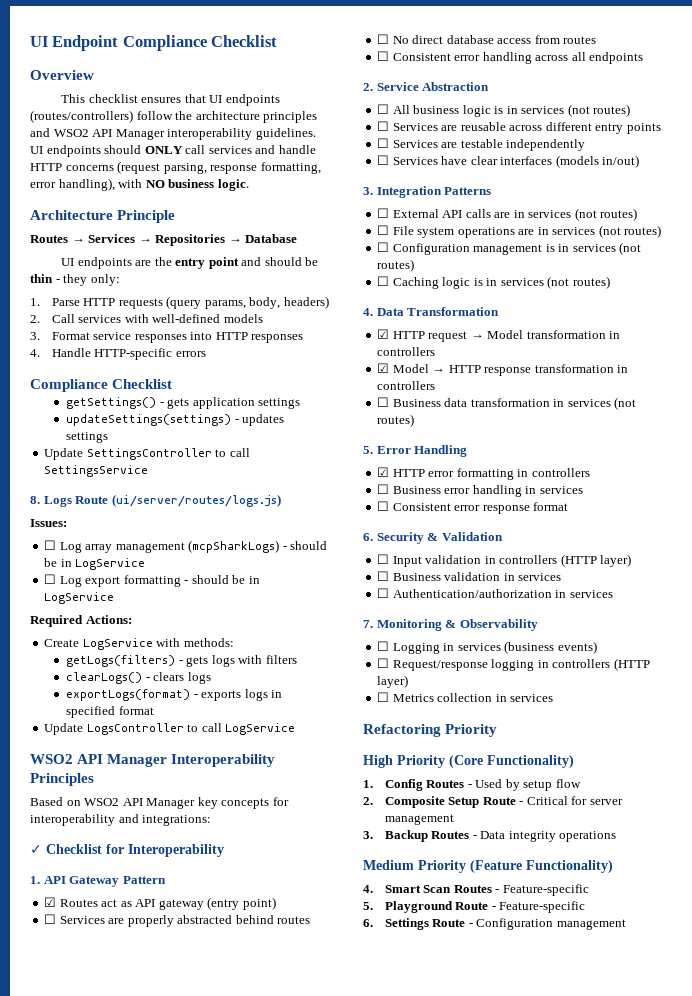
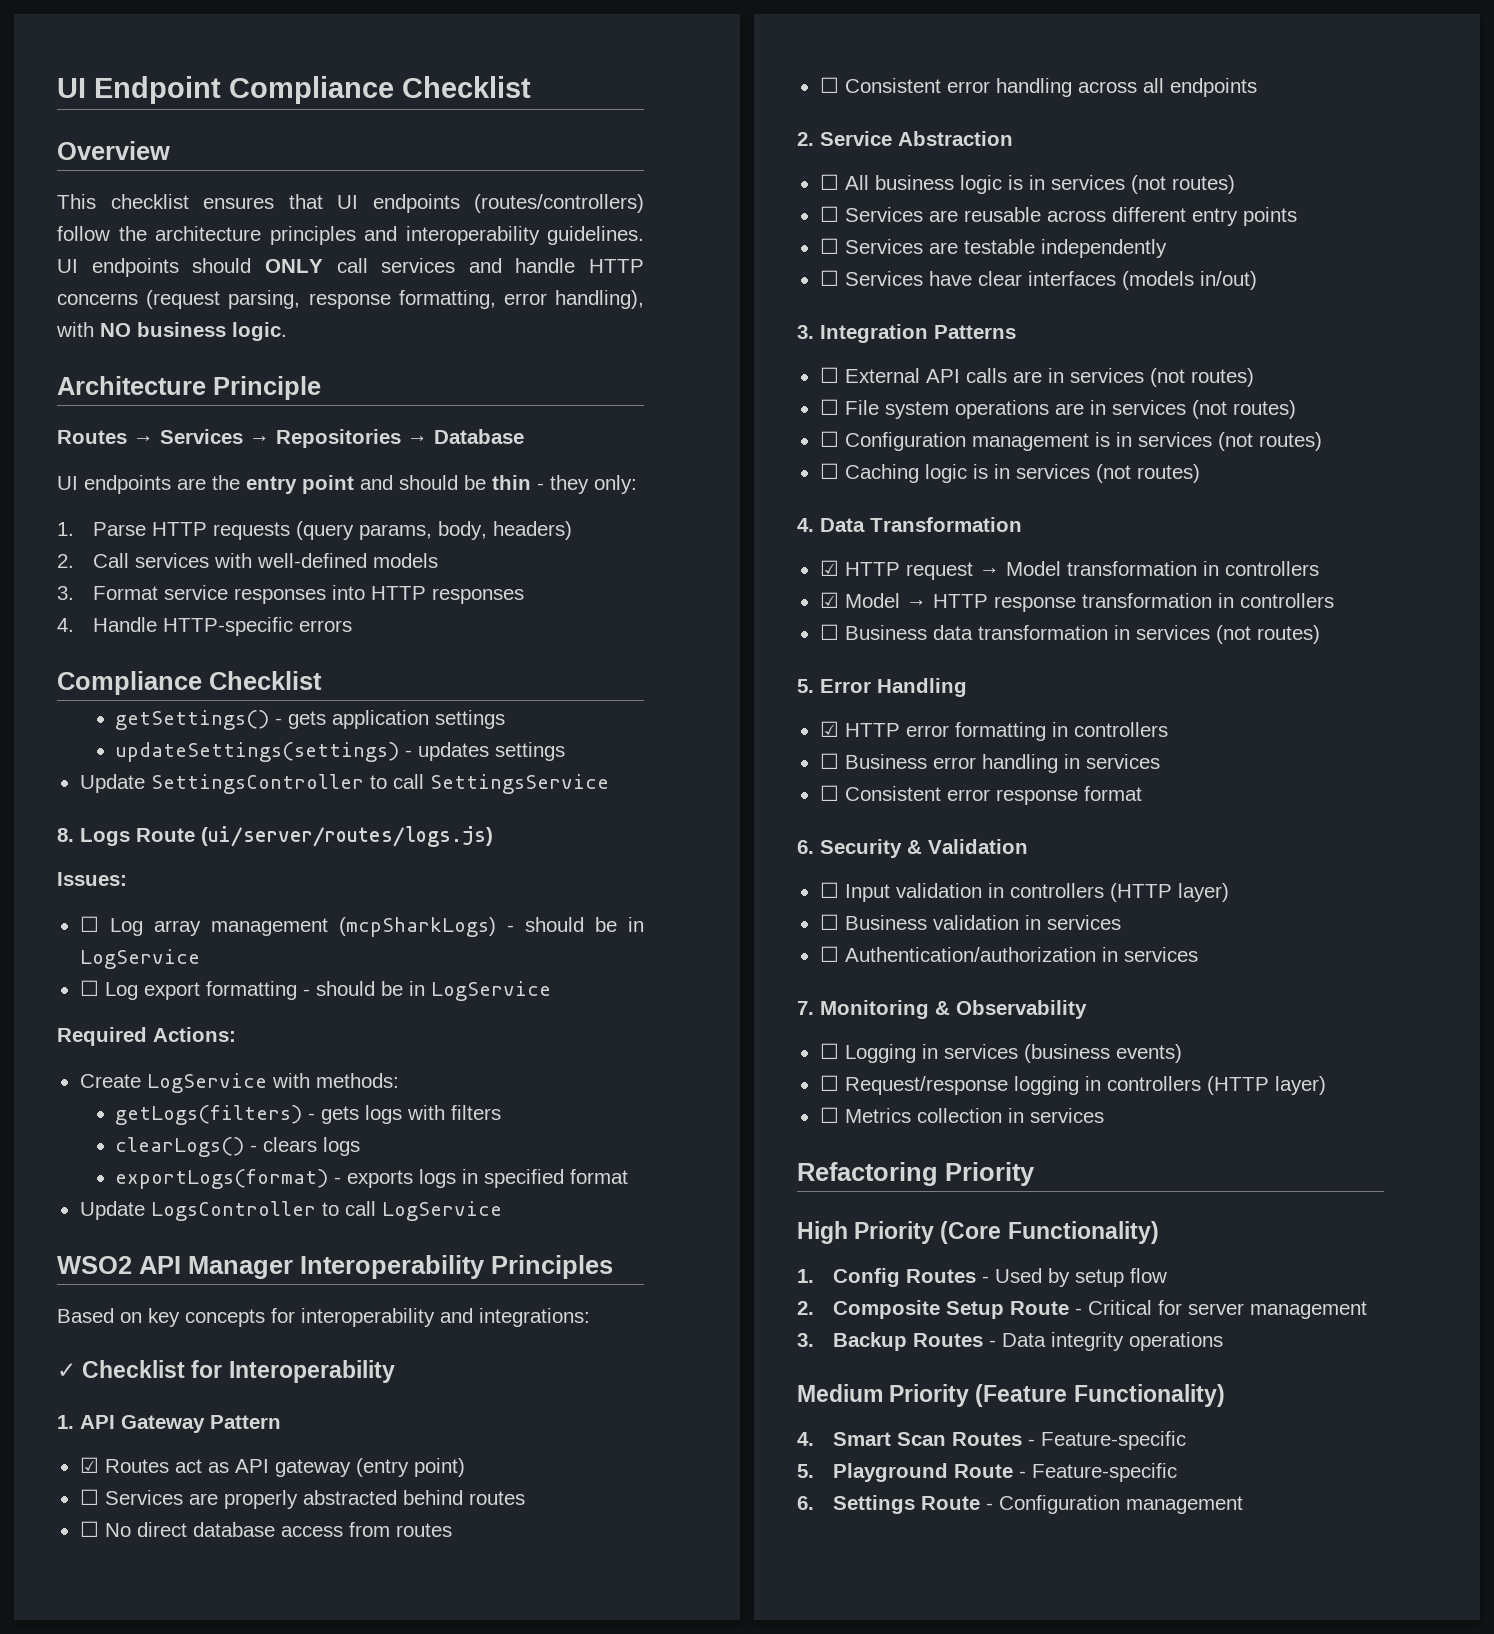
- This checklist ensures that UI endpoints (routes/controllers) follow the architecture principles and WSO2 API Manager interoperability guidelines.
+ This checklist ensures that UI endpoints (routes/controllers) follow the architecture principles and interoperability guidelines.
- Based on WSO2 API Manager key concepts for interoperability and integrations:
+ Based on key concepts for interoperability and integrations:

